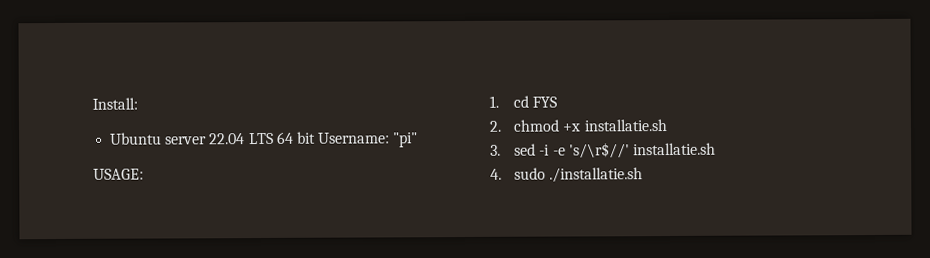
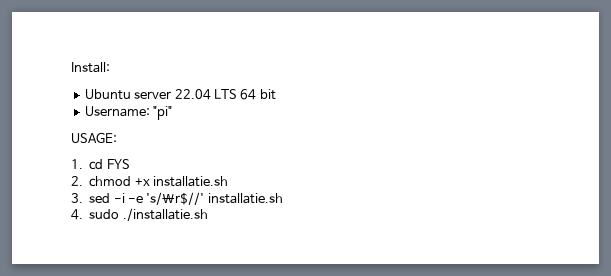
- Ubuntu server 22.04 LTS 64 bit Username: "pi"
+ Ubuntu server 22.04 LTS 64 bit
+ Username: "pi"

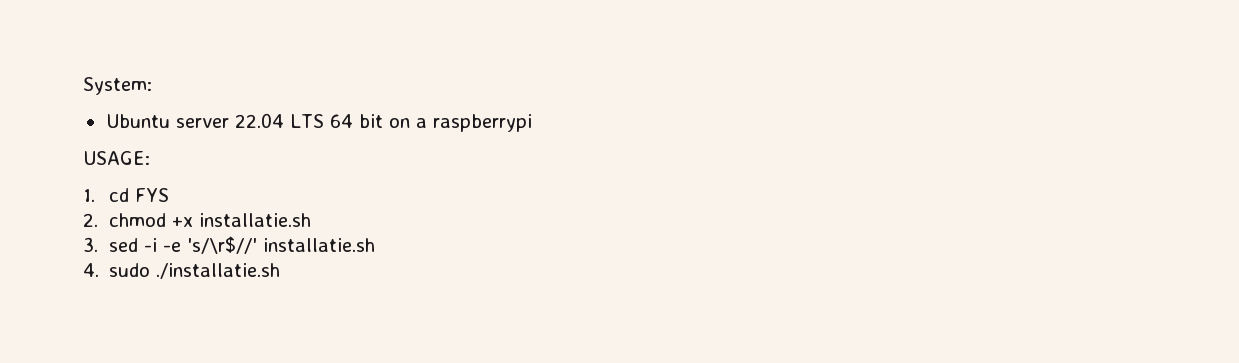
- Install:
+ System:
- Ubuntu server 22.04 LTS 64 bit
- Username: "pi"
+ Ubuntu server 22.04 LTS 64 bit on a raspberrypi

